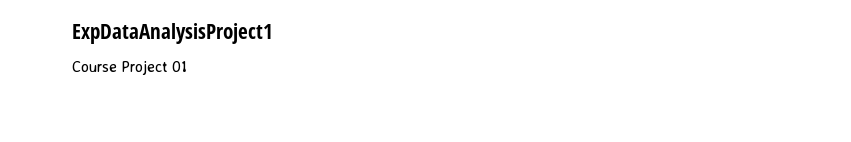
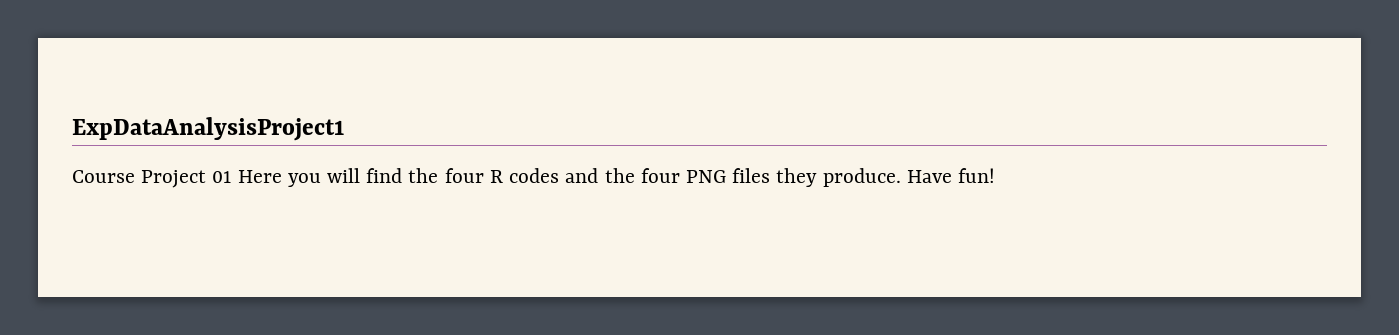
- Course Project 01
+ Course Project 01 Here you will find the four R codes and the four PNG files they produce. Have fun!

